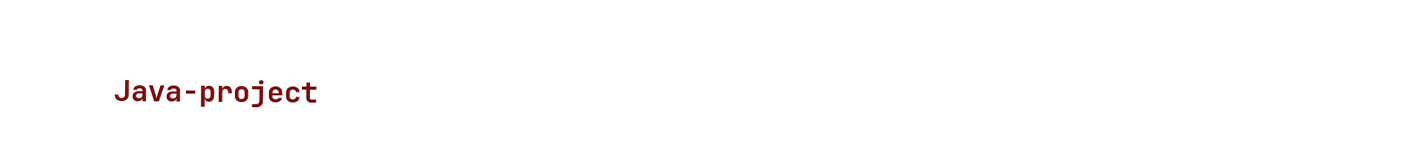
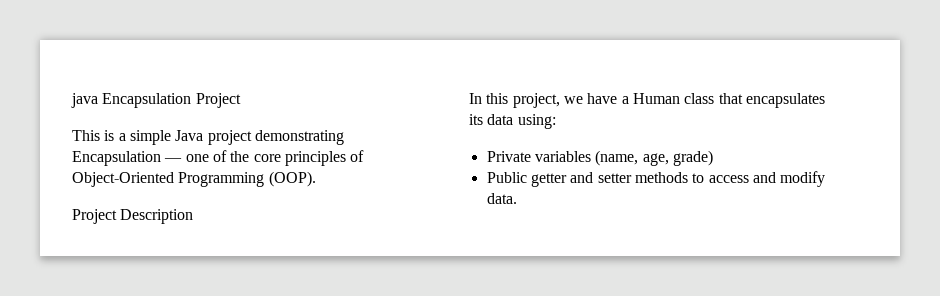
- Java-project
+ java Encapsulation Project
+ This is a simple Java project demonstrating Encapsulation — one of the core principles of Object-Oriented Programming (OOP).
+ Project Description
+ In this project, we have a Human class that encapsulates its data using:
+ Private variables (name, age, grade)
+ Public getter and setter methods to access and modify data.

